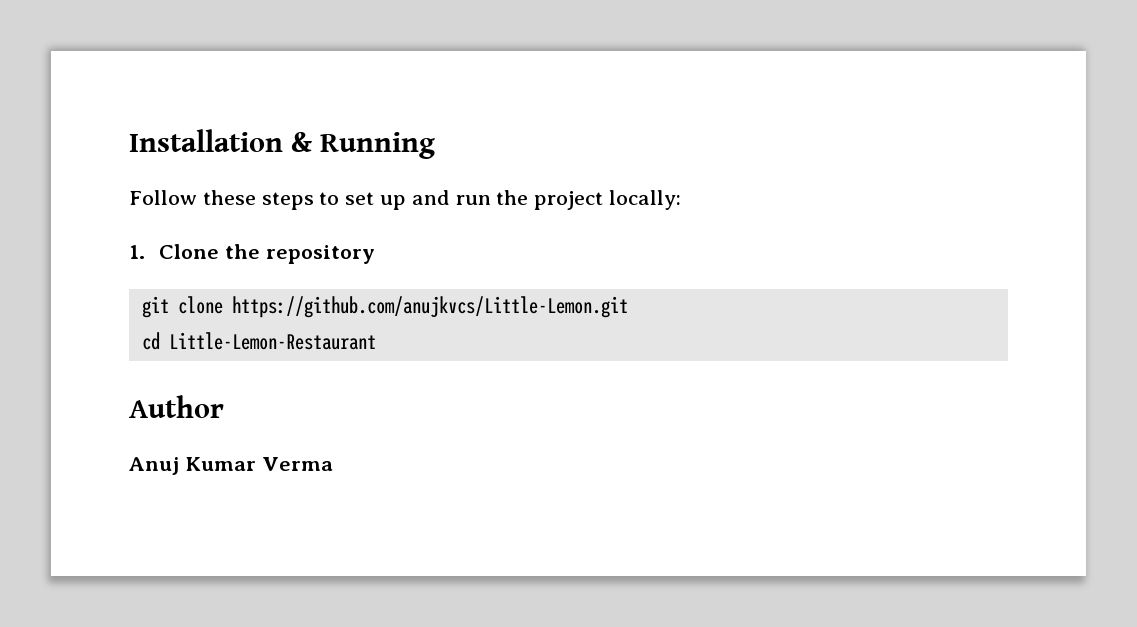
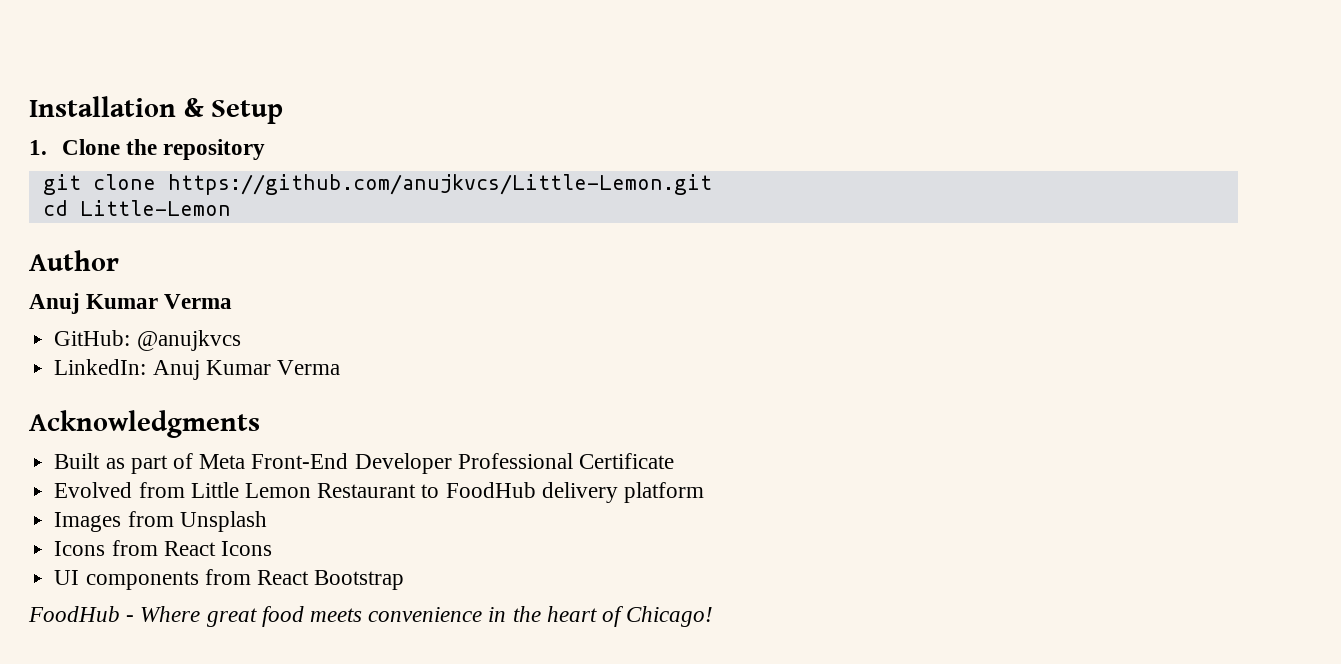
- Installation & Running
- Follow these steps to set up and run the project locally:
+ Installation & Setup
- cd Little-Lemon-Restaurant
+ cd Little-Lemon
+ GitHub: @anujkvcs
+ LinkedIn: Anuj Kumar Verma
+ Acknowledgments
+ Built as part of Meta Front-End Developer Professional Certificate
+ Evolved from Little Lemon Restaurant to FoodHub delivery platform
+ Images from Unsplash
+ Icons from React Icons
+ UI components from React Bootstrap
+ FoodHub - Where great food meets convenience in the heart of Chicago!

